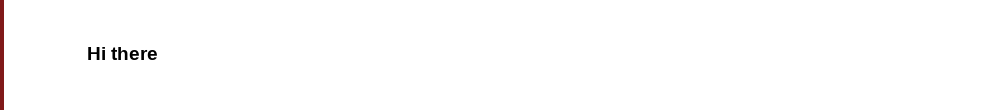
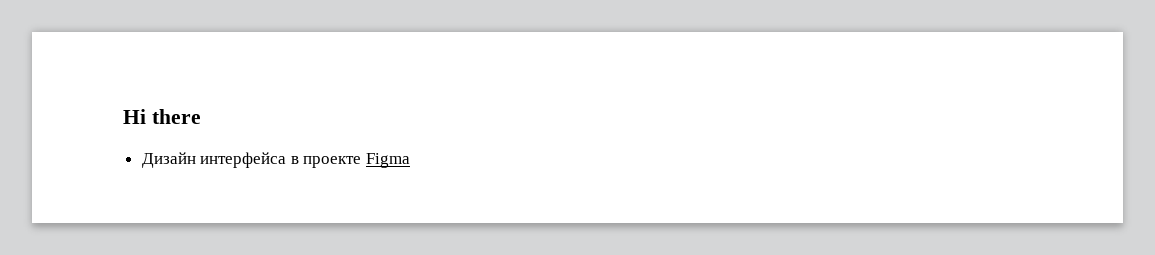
+ Дизайн интерфейса в проекте Figma

